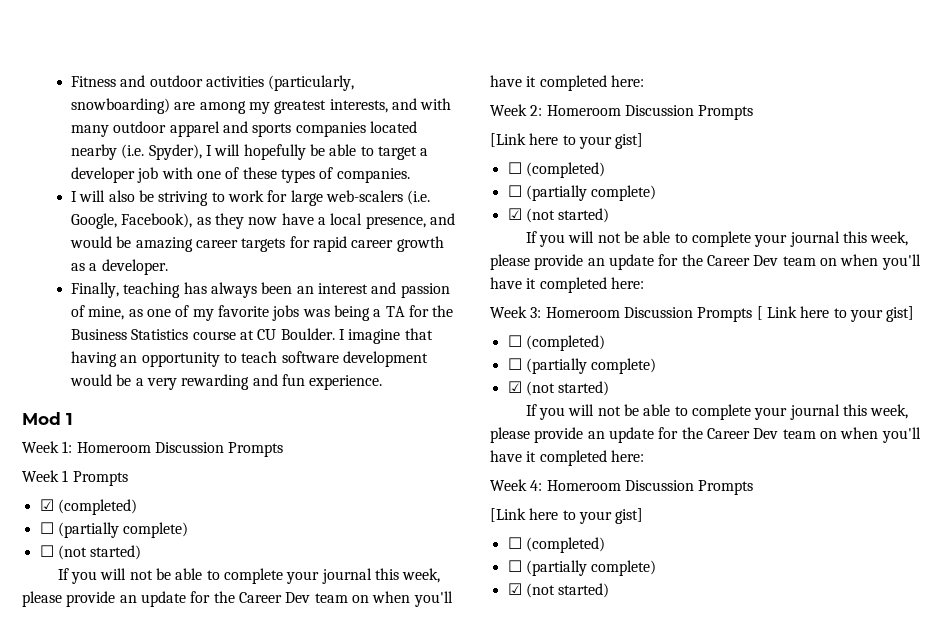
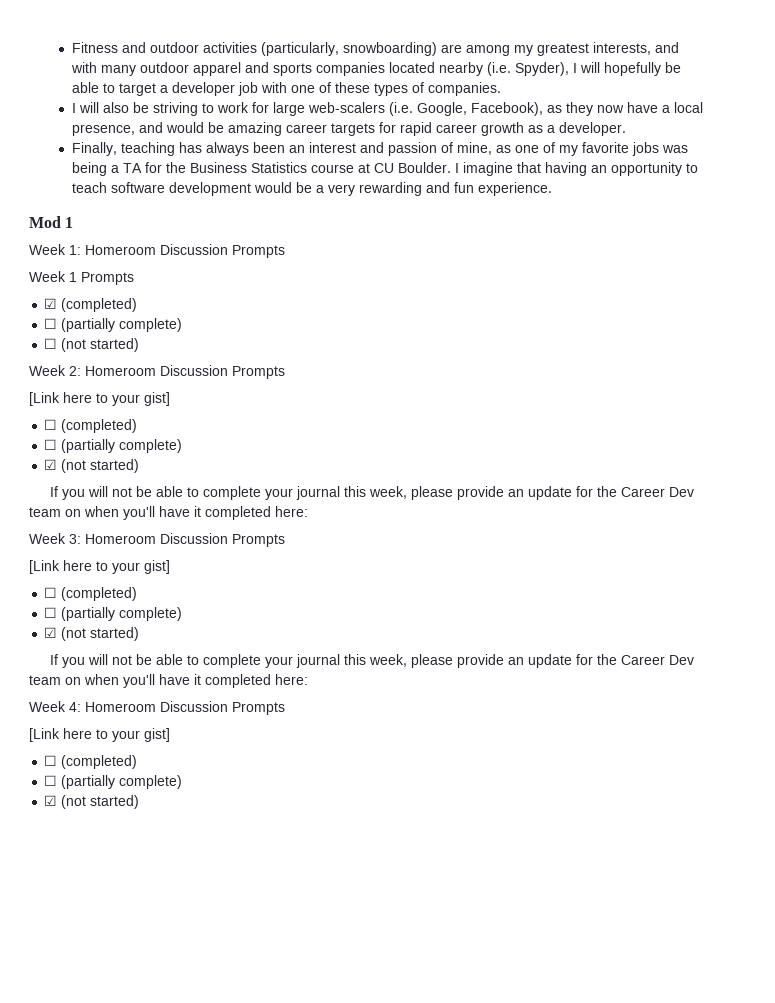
  ☐ (not started)
- If you will not be able to complete your journal this week, please provide an update for the Career Dev team on when you'll have it completed here:
- Week 3: Homeroom Discussion Prompts [ Link here to your gist]
+ Week 3: Homeroom Discussion Prompts
+ [Link here to your gist]

